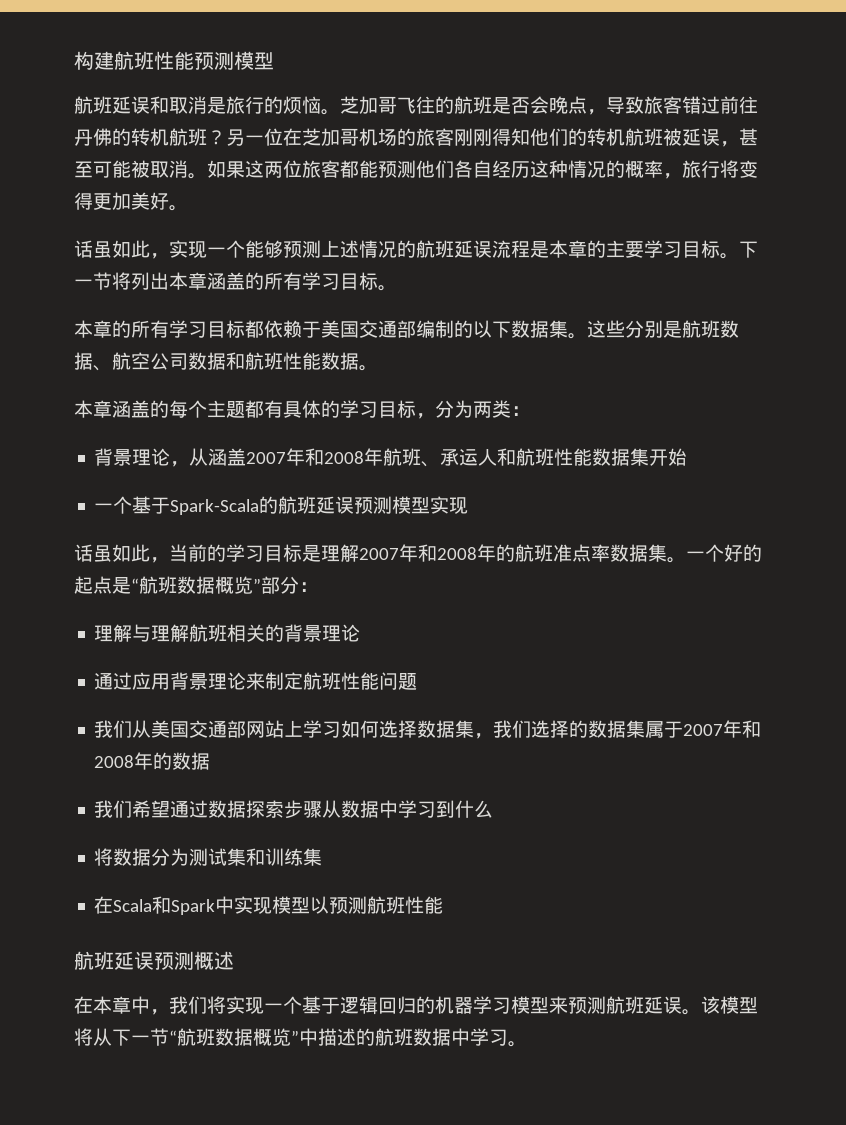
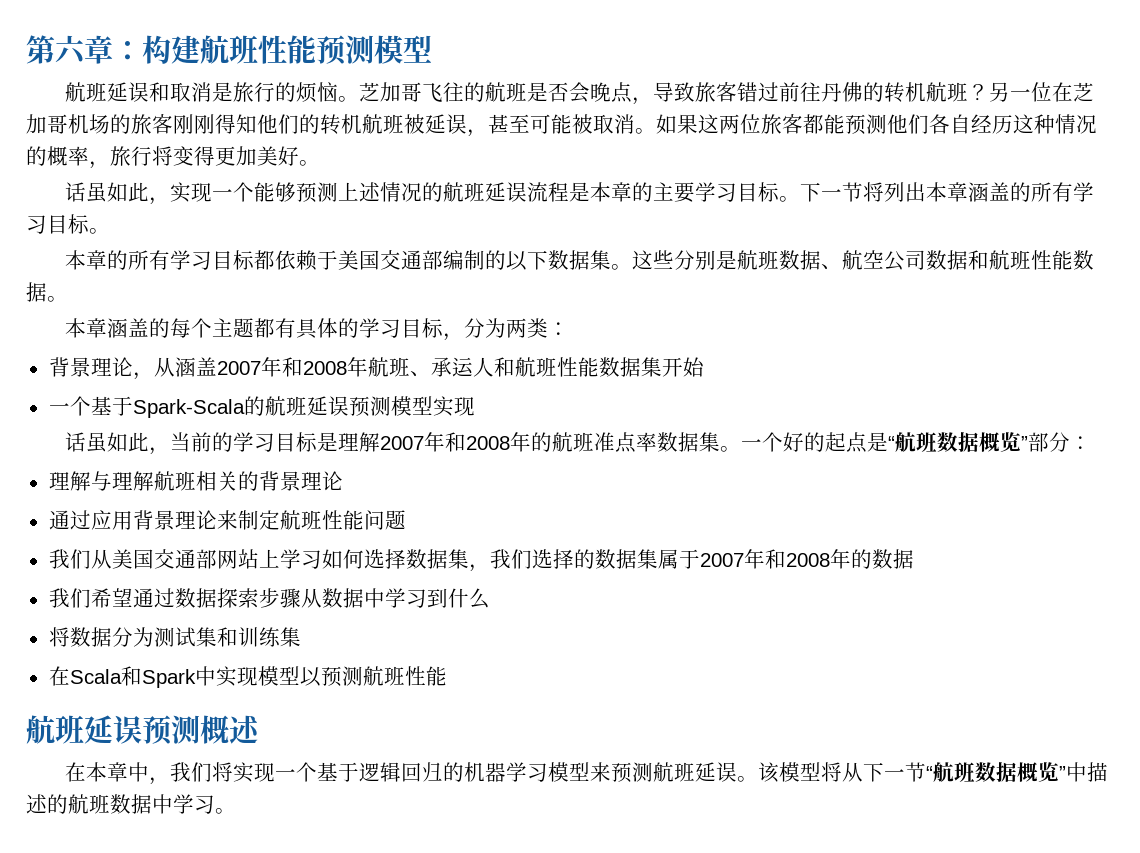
- 构建航班性能预测模型
+ 第六章：构建航班性能预测模型

